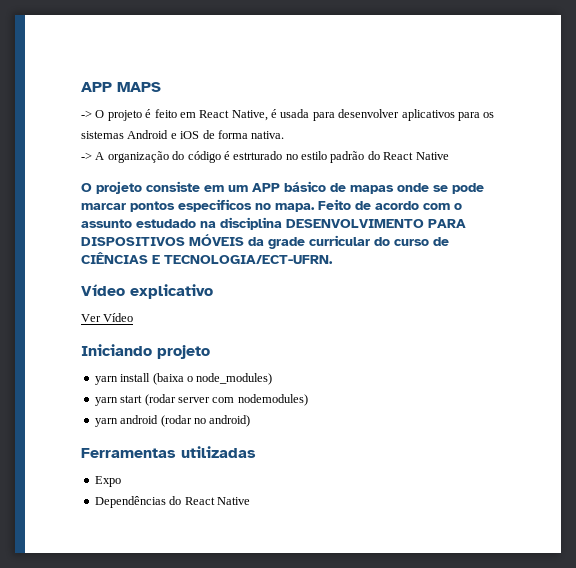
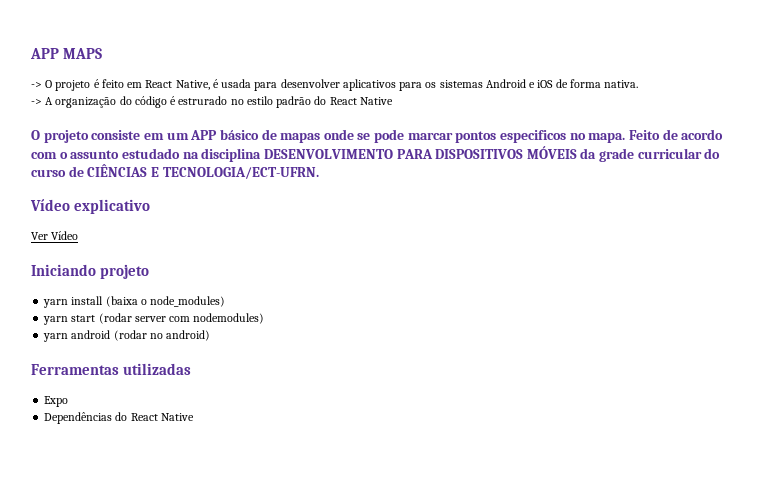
- -> A organização do código é estrturado no estilo padrão do React Native
+ -> A organização do código é estrurado no estilo padrão do React Native

